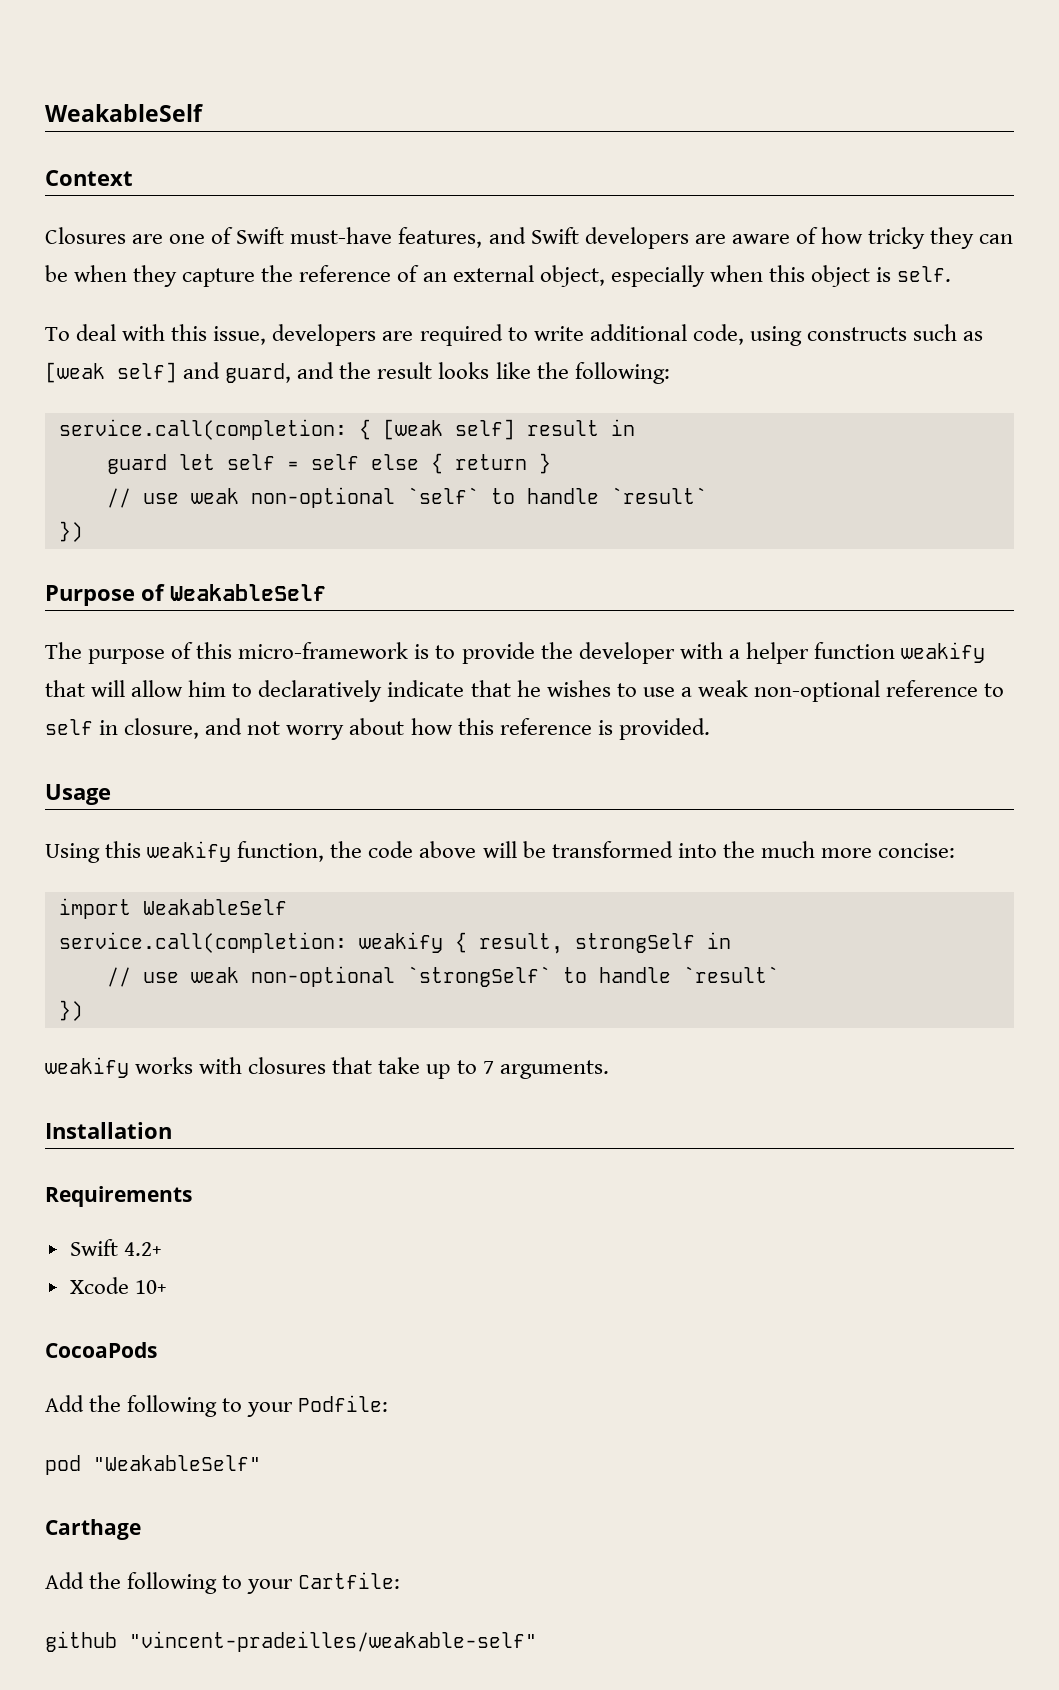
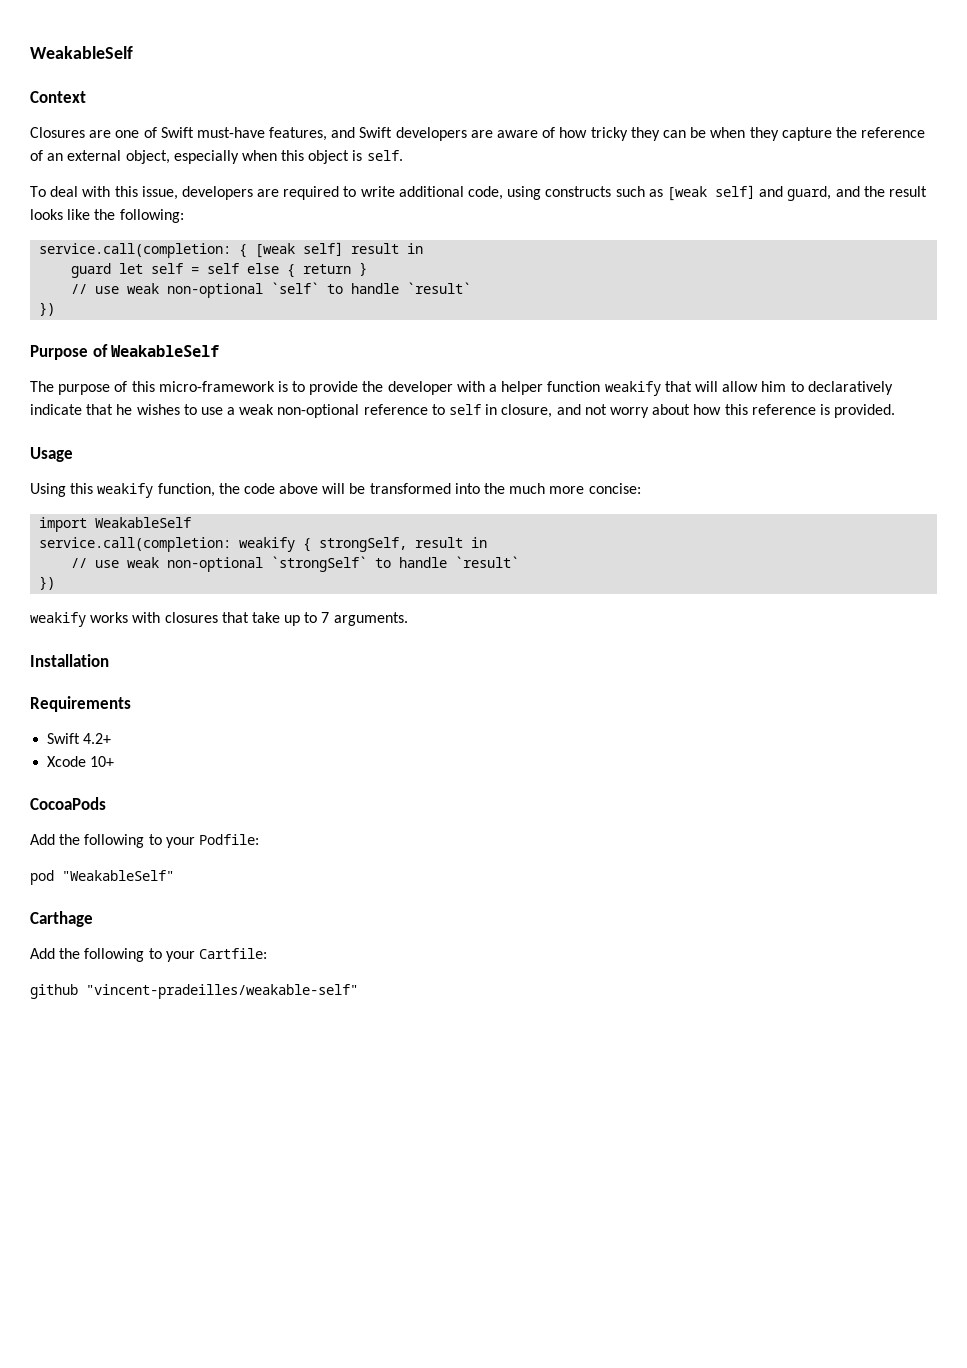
- service.call(completion: weakify { result, strongSelf in
+ service.call(completion: weakify { strongSelf, result in

